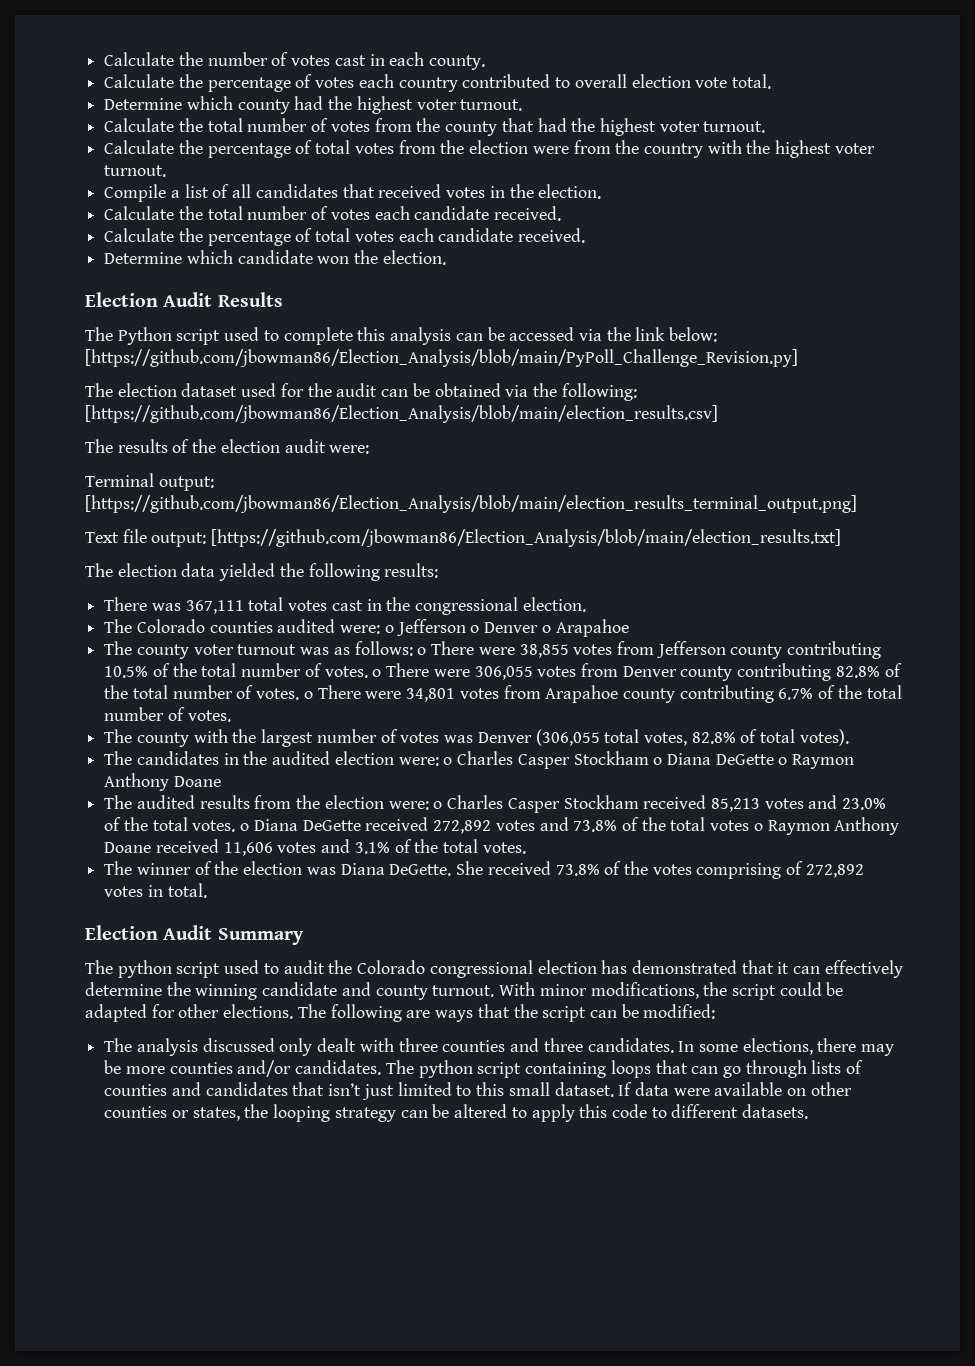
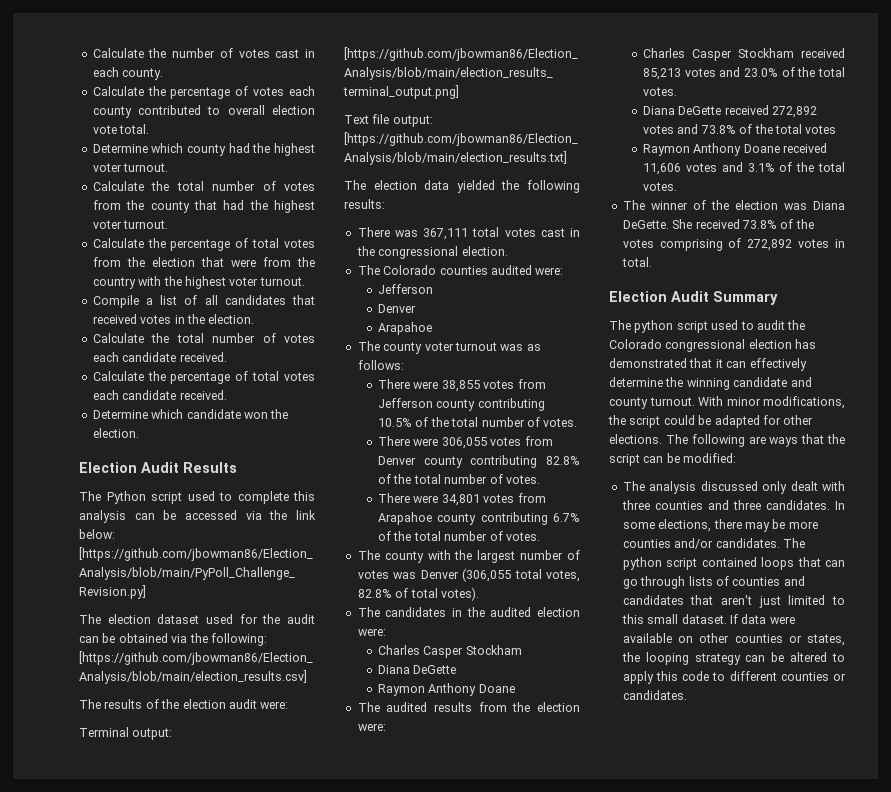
- Calculate the percentage of votes each country contributed to overall election vote total.
+ Calculate the percentage of votes each county contributed to overall election vote total.
- Calculate the percentage of total votes from the election were from the country with the highest voter turnout.
+ Calculate the percentage of total votes from the election that were from the country with the highest voter turnout.
- The Colorado counties audited were: o Jefferson o Denver o Arapahoe
+ The Colorado counties audited were:
+ Jefferson
+ Denver
+ Arapahoe
- The county voter turnout was as follows: o There were 38,855 votes from Jefferson county contributing 10.5% of the total number of votes. o There were 306,055 votes from Denver county contributing 82.8% of the total number of votes. o There were 34,801 votes from Arapahoe county contributing 6.7% of the total number of votes.
+ The county voter turnout was as follows:
+ There were 38,855 votes from Jefferson county contributing 10.5% of the total number of votes.
+ There were 306,055 votes from Denver county contributing 82.8% of the total number of votes.
+ There were 34,801 votes from Arapahoe county contributing 6.7% of the total number of votes.
- The candidates in the audited election were: o Charles Casper Stockham o Diana DeGette o Raymon Anthony Doane
+ The candidates in the audited election were:
+ Charles Casper Stockham
+ Diana DeGette
+ Raymon Anthony Doane
- The audited results from the election were: o Charles Casper Stockham received 85,213 votes and 23.0% of the total votes. o Diana DeGette received 272,892 votes and 73.8% of the total votes o Raymon Anthony Doane received 11,606 votes and 3.1% of the total votes.
+ The audited results from the election were:
+ Charles Casper Stockham received 85,213 votes and 23.0% of the total votes.
+ Diana DeGette received 272,892 votes and 73.8% of the total votes
+ Raymon Anthony Doane received 11,606 votes and 3.1% of the total votes.
- The python script containing loops that can go through lists of counties and candidates that isn’t just limited to this small dataset.
+ The python script contained loops that can go through lists of counties and candidates that aren't just limited to this small dataset.
- If data were available on other counties or states, the looping strategy can be altered to apply this code to different datasets.
+ If data were available on other counties or states, the looping strategy can be altered to apply this code to different counties or candidates.

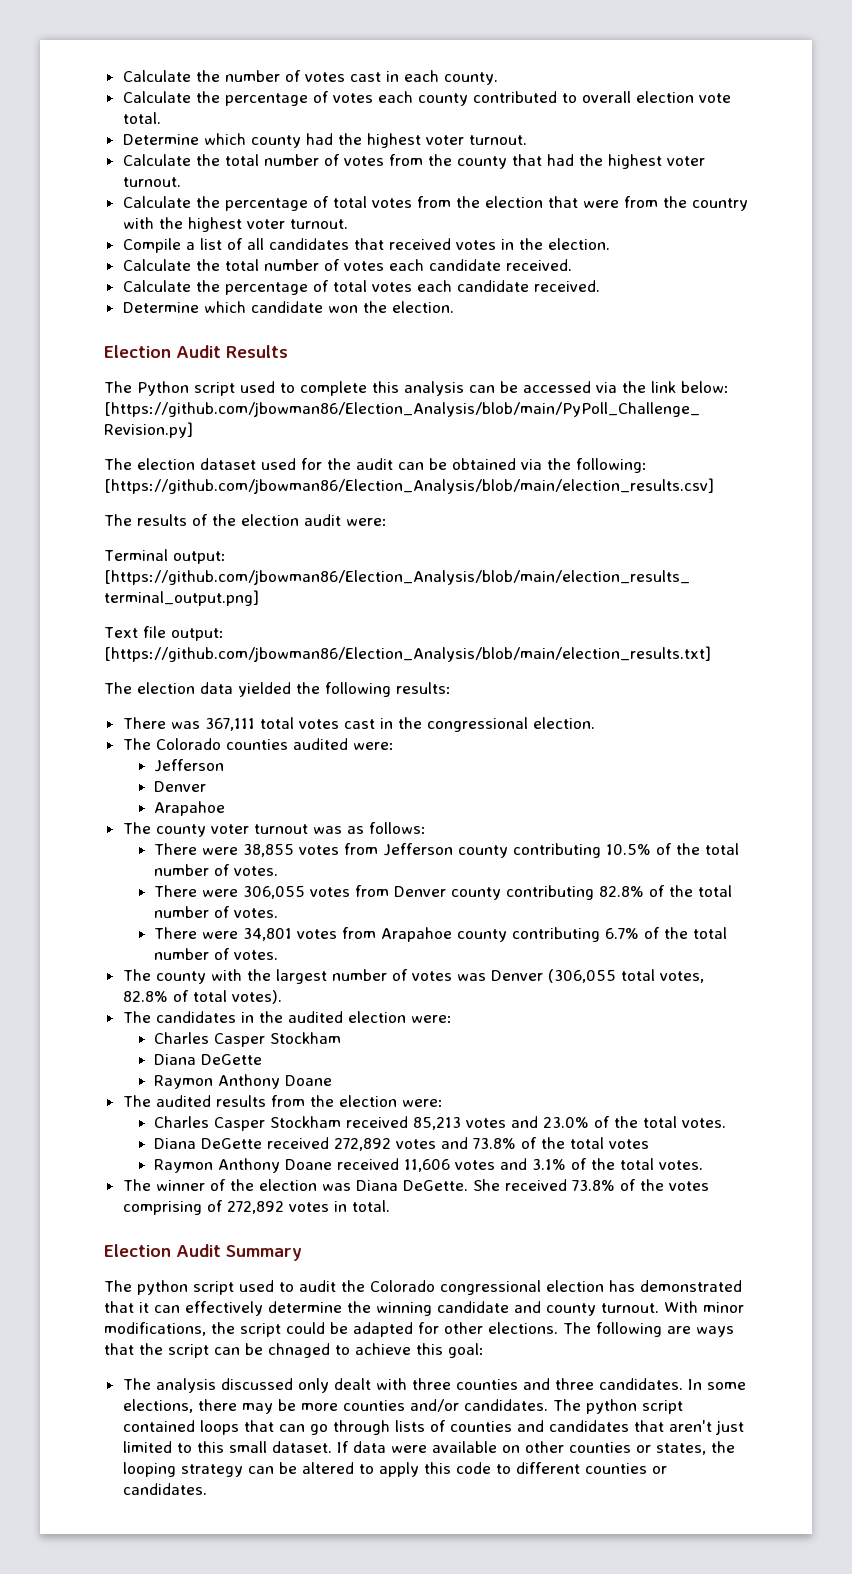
- The following are ways that the script can be modified:
+ The following are ways that the script can be chnaged to achieve this goal:

